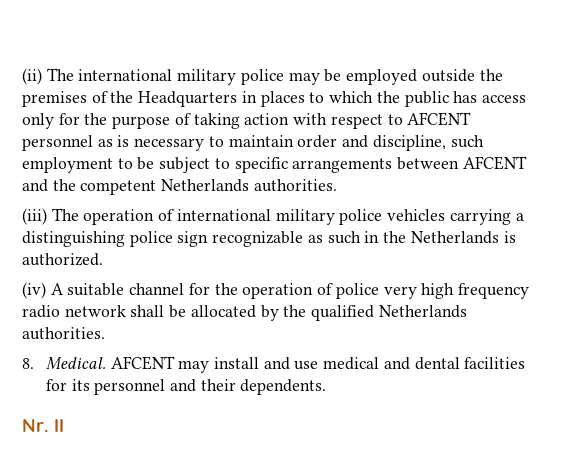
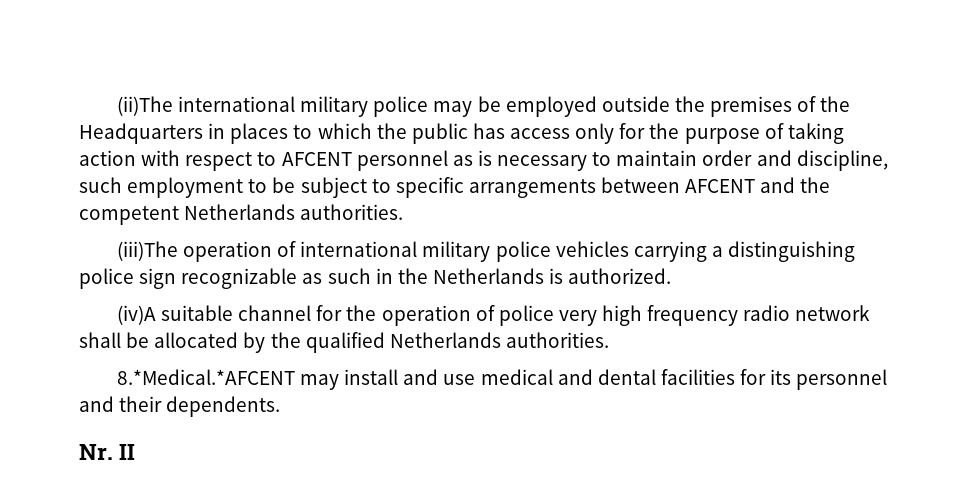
- (ii) The international military police may be employed outside the premises of the Headquarters in places to which the public has access only for the purpose of taking action with respect to AFCENT personnel as is necessary to maintain order and discipline, such employment to be subject to specific arrangements between AFCENT and the competent Netherlands authorities.
+ (ii)The international military police may be employed outside the premises of the Headquarters in places to which the public has access only for the purpose of taking action with respect to AFCENT personnel as is necessary to maintain order and discipline, such employment to be subject to specific arrangements between AFCENT and the competent Netherlands authorities.
- (iii) The operation of international military police vehicles carrying a distinguishing police sign recognizable as such in the Netherlands is authorized.
+ (iii)The operation of international military police vehicles carrying a distinguishing police sign recognizable as such in the Netherlands is authorized.
- (iv) A suitable channel for the operation of police very high frequency radio network shall be allocated by the qualified Netherlands authorities.
+ (iv)A suitable channel for the operation of police very high frequency radio network shall be allocated by the qualified Netherlands authorities.
- 8. Medical. AFCENT may install and use medical and dental facilities for its personnel and their dependents.
+ 8.*Medical.*AFCENT may install and use medical and dental facilities for its personnel and their dependents.

